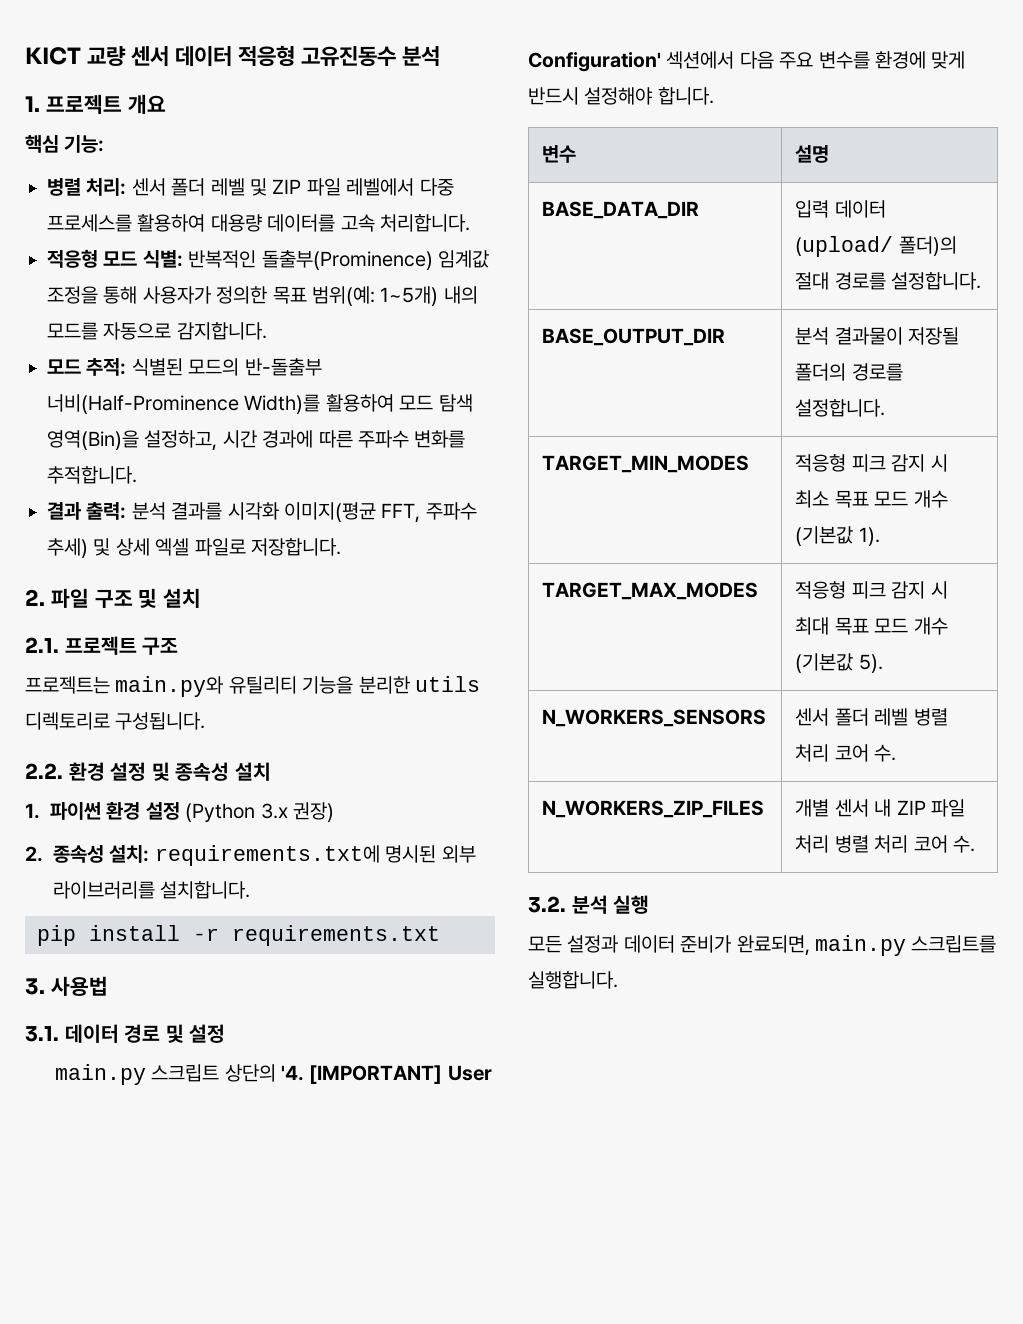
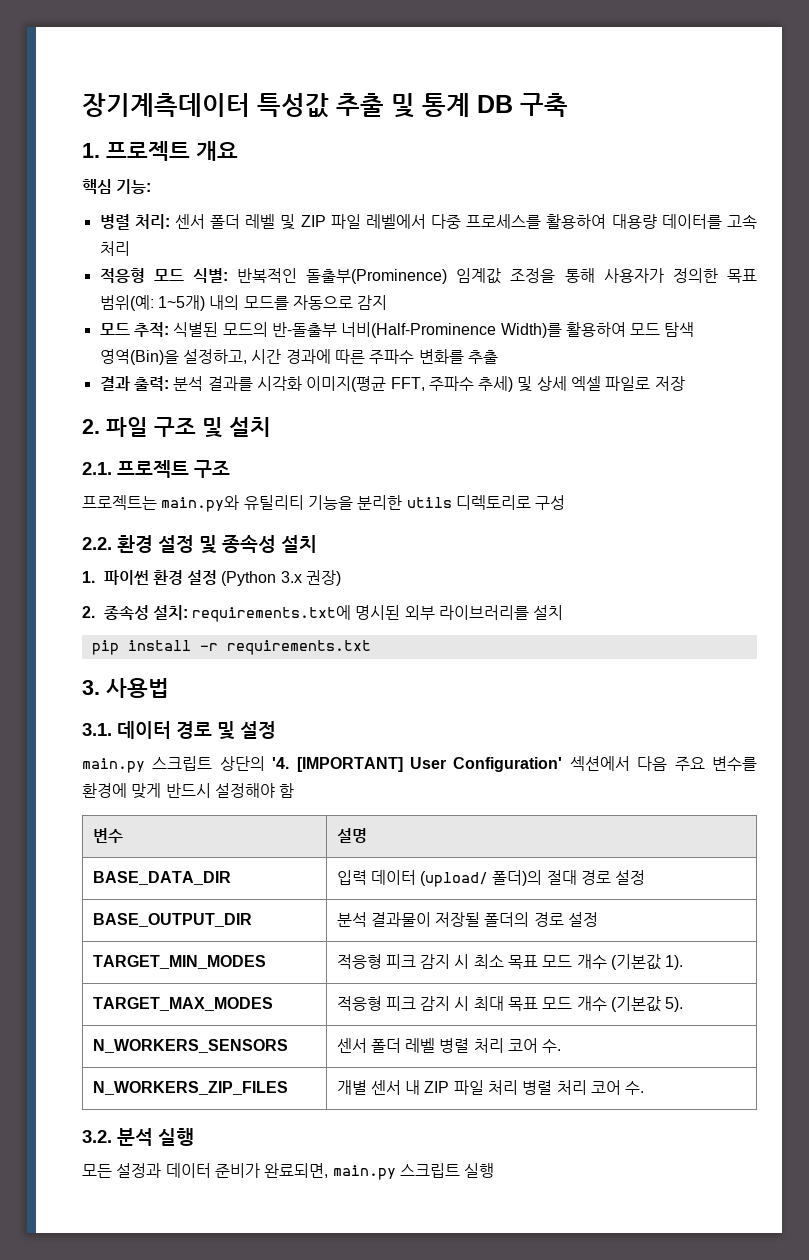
- KICT 교량 센서 데이터 적응형 고유진동수 분석
+ 장기계측데이터 특성값 추출 및 통계 DB 구축
- 병렬 처리: 센서 폴더 레벨 및 ZIP 파일 레벨에서 다중 프로세스를 활용하여 대용량 데이터를 고속 처리합니다.
+ 병렬 처리: 센서 폴더 레벨 및 ZIP 파일 레벨에서 다중 프로세스를 활용하여 대용량 데이터를 고속 처리
- 적응형 모드 식별: 반복적인 돌출부(Prominence) 임계값 조정을 통해 사용자가 정의한 목표 범위(예: 1~5개) 내의 모드를 자동으로 감지합니다.
+ 적응형 모드 식별: 반복적인 돌출부(Prominence) 임계값 조정을 통해 사용자가 정의한 목표 범위(예: 1~5개) 내의 모드를 자동으로 감지
- 모드 추적: 식별된 모드의 반-돌출부 너비(Half-Prominence Width)를 활용하여 모드 탐색 영역(Bin)을 설정하고, 시간 경과에 따른 주파수 변화를 추적합니다.
+ 모드 추적: 식별된 모드의 반-돌출부 너비(Half-Prominence Width)를 활용하여 모드 탐색 영역(Bin)을 설정하고, 시간 경과에 따른 주파수 변화를 추출
- 결과 출력: 분석 결과를 시각화 이미지(평균 FFT, 주파수 추세) 및 상세 엑셀 파일로 저장합니다.
+ 결과 출력: 분석 결과를 시각화 이미지(평균 FFT, 주파수 추세) 및 상세 엑셀 파일로 저장
- 프로젝트는 main.py와 유틸리티 기능을 분리한 utils 디렉토리로 구성됩니다.
+ 프로젝트는 main.py와 유틸리티 기능을 분리한 utils 디렉토리로 구성
- 2. 종속성 설치: requirements.txt에 명시된 외부 라이브러리를 설치합니다.
+ 2. 종속성 설치: requirements.txt에 명시된 외부 라이브러리를 설치
- main.py 스크립트 상단의 '4. [IMPORTANT] User Configuration' 섹션에서 다음 주요 변수를 환경에 맞게 반드시 설정해야 합니다.
+ main.py 스크립트 상단의 '4. [IMPORTANT] User Configuration' 섹션에서 다음 주요 변수를 환경에 맞게 반드시 설정해야 함
- BASE_DATA_DIR | 입력 데이터 (upload/ 폴더)의 절대 경로를 설정합니다.
+ BASE_DATA_DIR | 입력 데이터 (upload/ 폴더)의 절대 경로 설정
- BASE_OUTPUT_DIR | 분석 결과물이 저장될 폴더의 경로를 설정합니다.
+ BASE_OUTPUT_DIR | 분석 결과물이 저장될 폴더의 경로 설정
- 모든 설정과 데이터 준비가 완료되면, main.py 스크립트를 실행합니다.
+ 모든 설정과 데이터 준비가 완료되면, main.py 스크립트 실행

